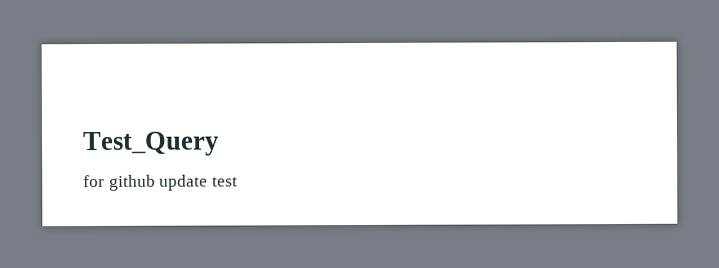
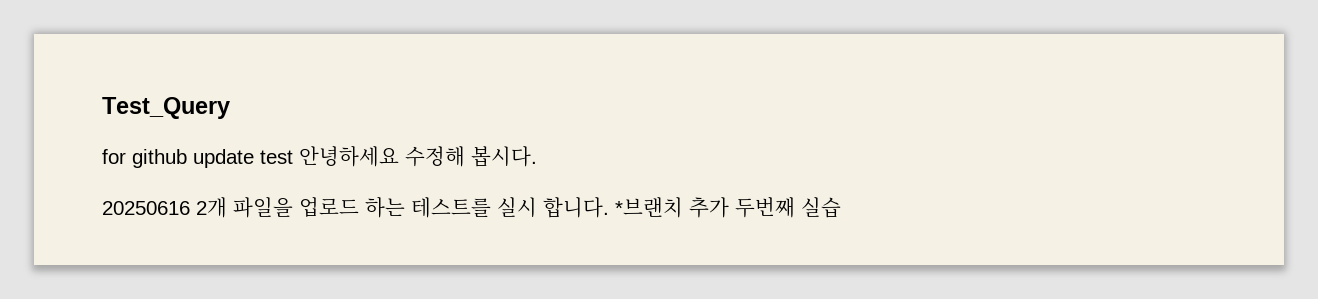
- for github update test
+ for github update test 안녕하세요 수정해 봅시다.
+ 20250616 2개 파일을 업로드 하는 테스트를 실시 합니다. *브랜치 추가 두번째 실습

